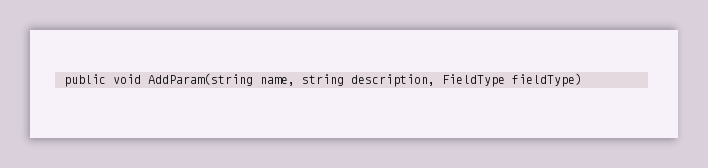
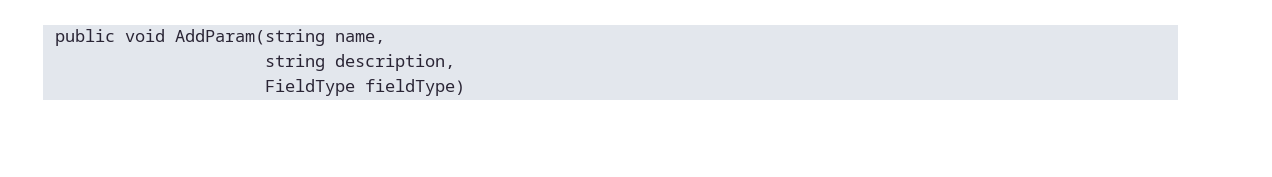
- public void AddParam(string name, string description, FieldType fieldType)
+ public void AddParam(string name,
+ string description,
+ FieldType fieldType)

